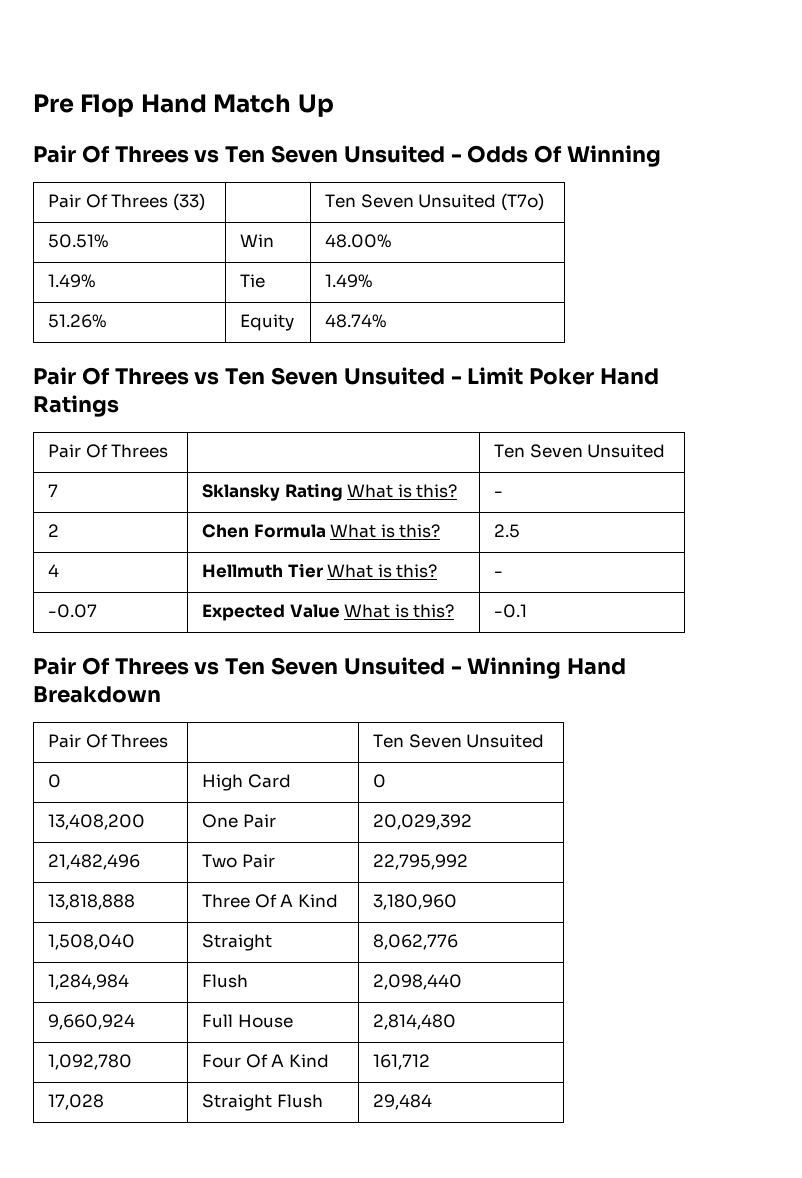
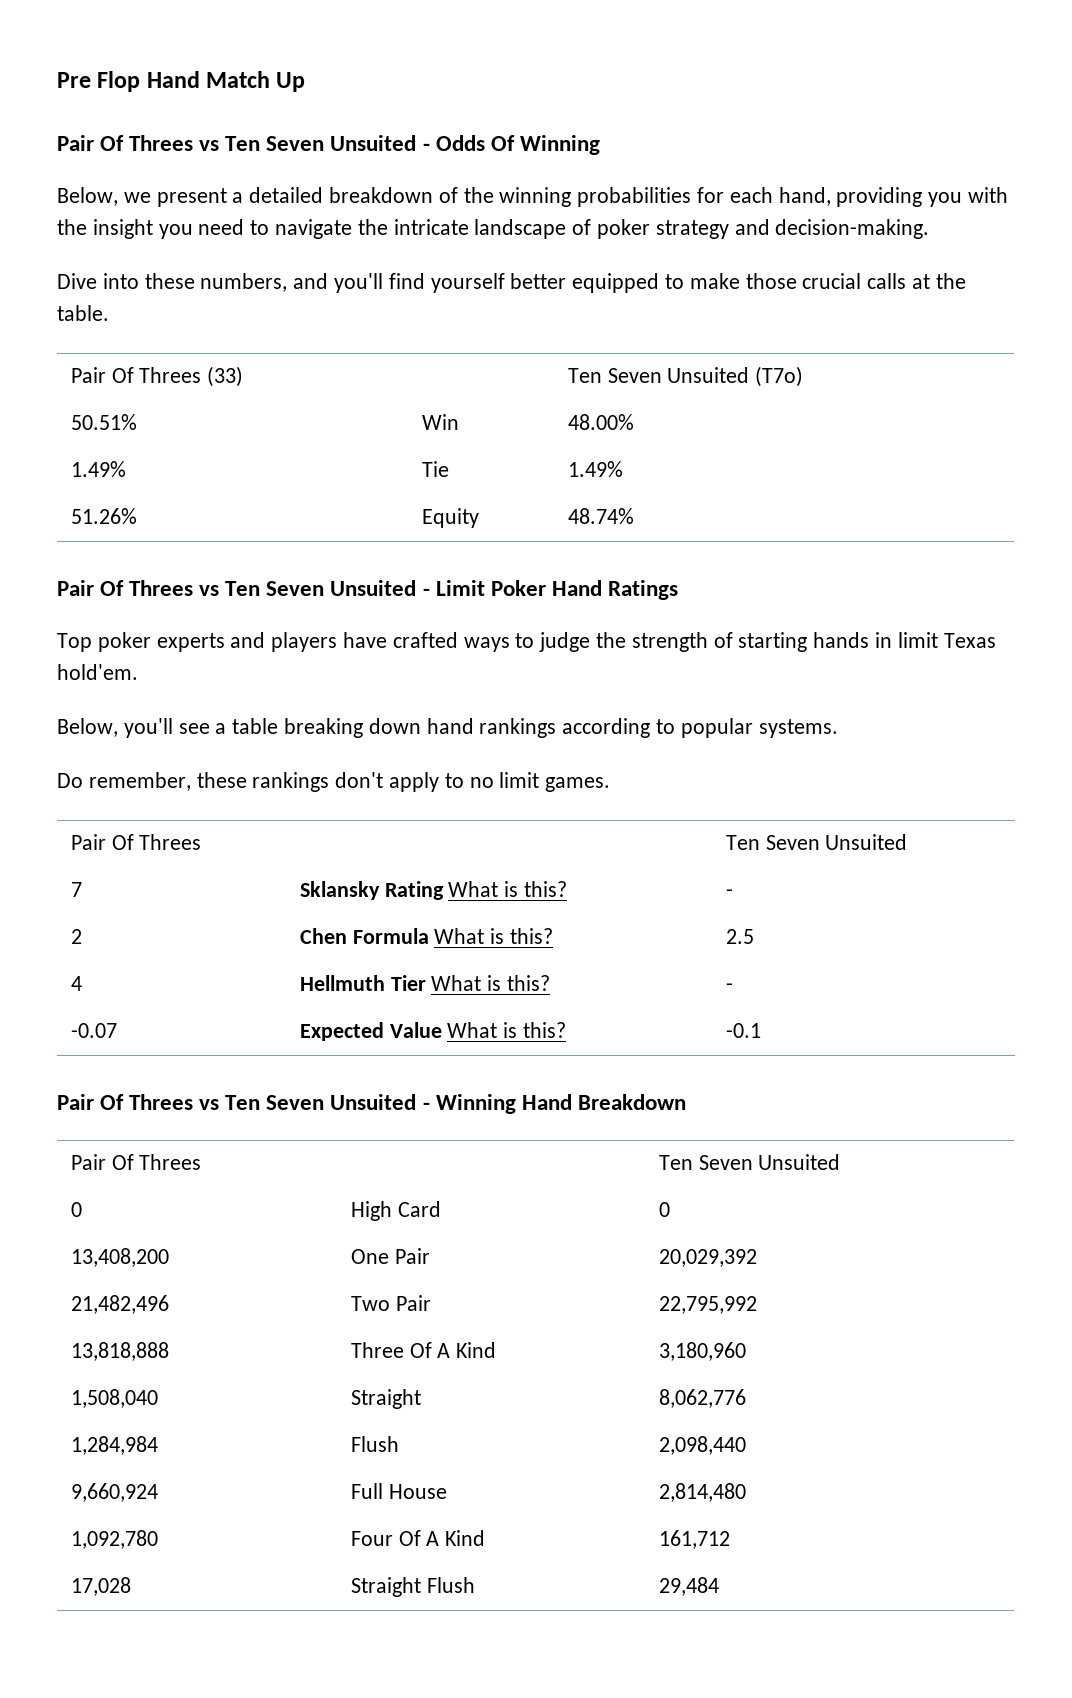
+ Below, we present a detailed breakdown of the winning probabilities for each hand, providing you with the insight you need to navigate the intricate landscape of poker strategy and decision-making.
+ Dive into these numbers, and you'll find yourself better equipped to make those crucial calls at the table.
+ Top poker experts and players have crafted ways to judge the strength of starting hands in limit Texas hold'em.
+ Below, you'll see a table breaking down hand rankings according to popular systems.
+ Do remember, these rankings don't apply to no limit games.

